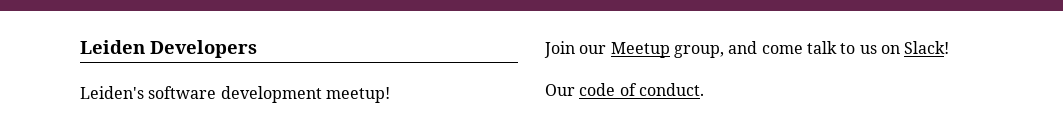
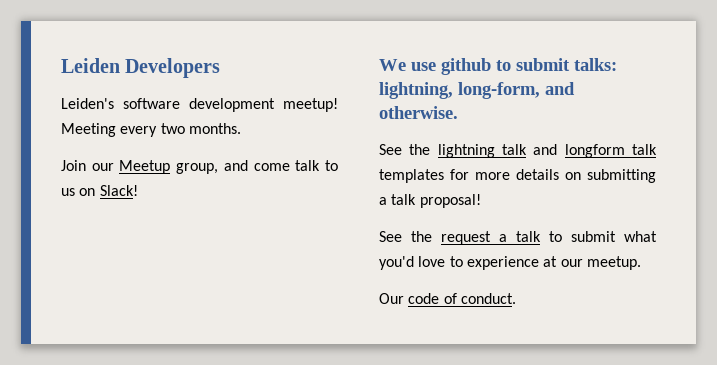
+ Meeting every two months.
+ We use github to submit talks: lightning, long-form, and otherwise.
+ See the lightning talk and longform talk templates for more details on submitting a talk proposal!
+ See the request a talk to submit what you'd love to experience at our meetup.

